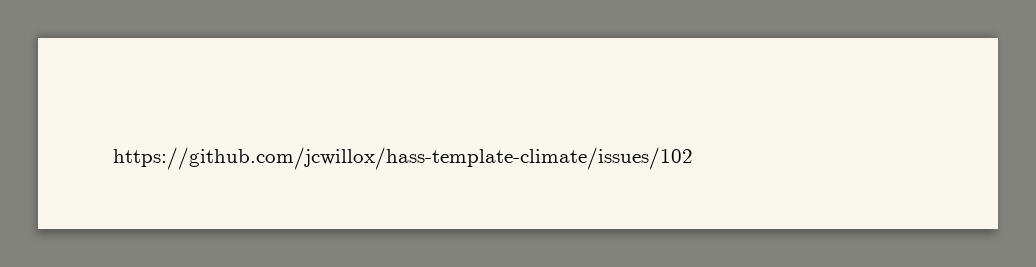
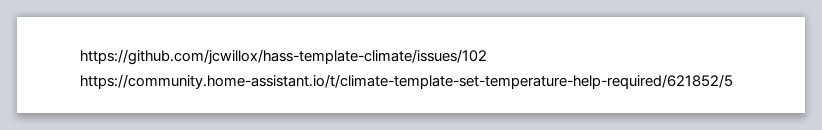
+ https://community.home-assistant.io/t/climate-template-set-temperature-help-required/621852/5

